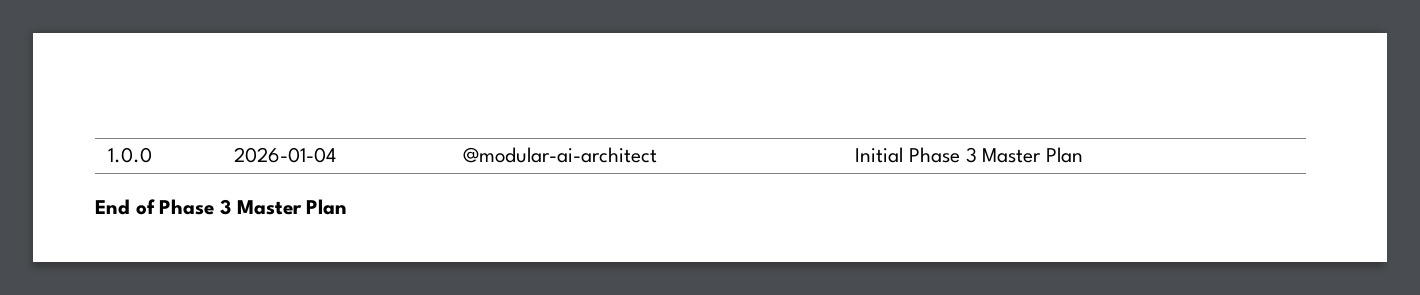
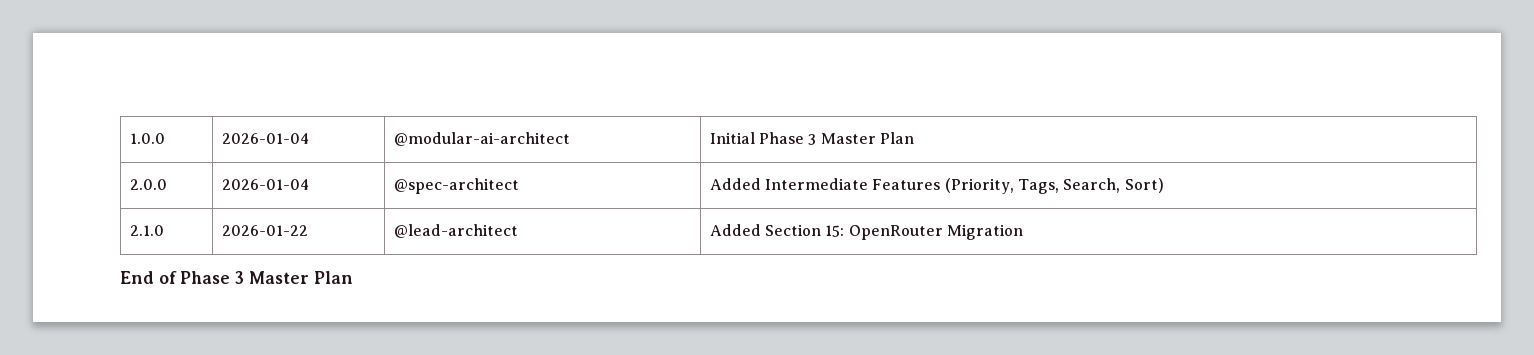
+ 2.0.0 | 2026-01-04 | @spec-architect | Added Intermediate Features (Priority, Tags, Search, Sort)
+ 2.1.0 | 2026-01-22 | @lead-architect | Added Section 15: OpenRouter Migration

